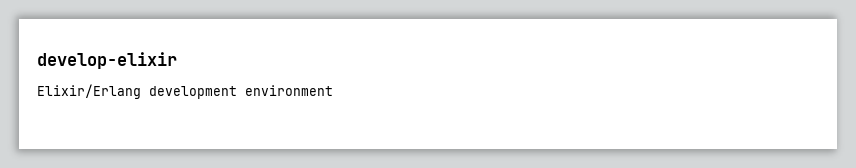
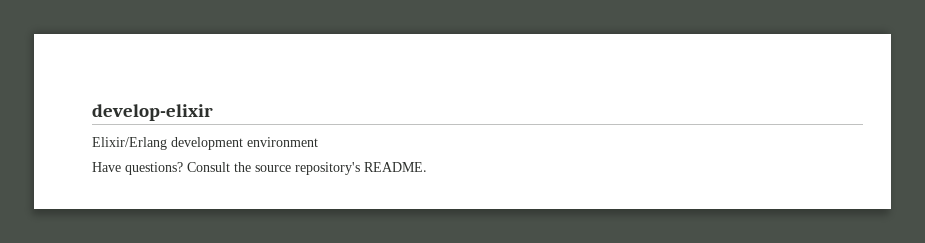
+ Have questions? Consult the source repository's README.

